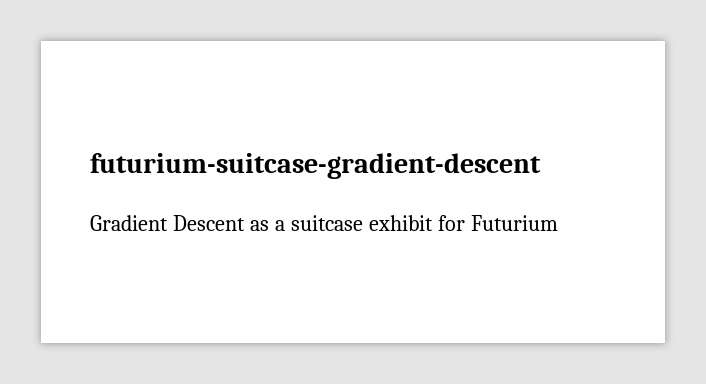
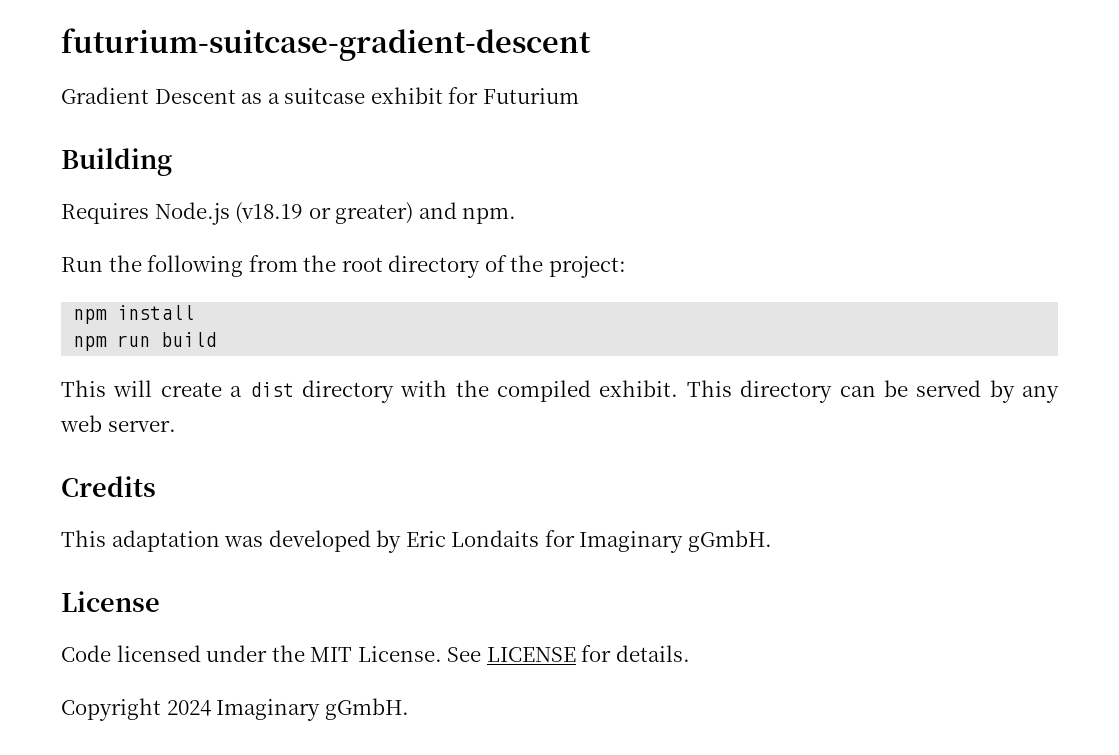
+ Building
+ Requires Node.js (v18.19 or greater) and npm.
+ Run the following from the root directory of the project:
+ npm install
+ npm run build
+ This will create a dist directory with the compiled exhibit. This directory can be served by any web server.
+ Credits
+ This adaptation was developed by Eric Londaits for Imaginary gGmbH.
+ License
+ Code licensed under the MIT License. See LICENSE for details.
+ Copyright 2024 Imaginary gGmbH.

